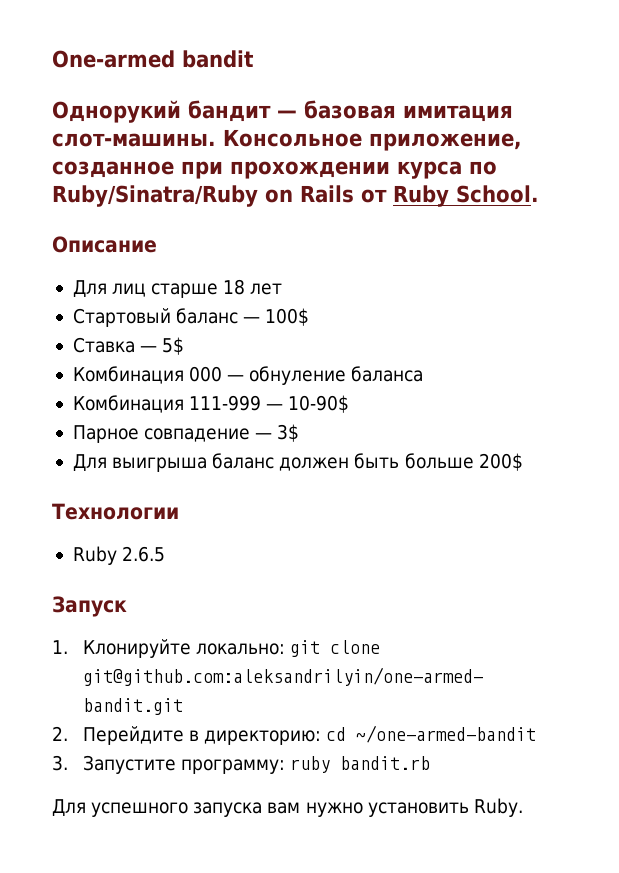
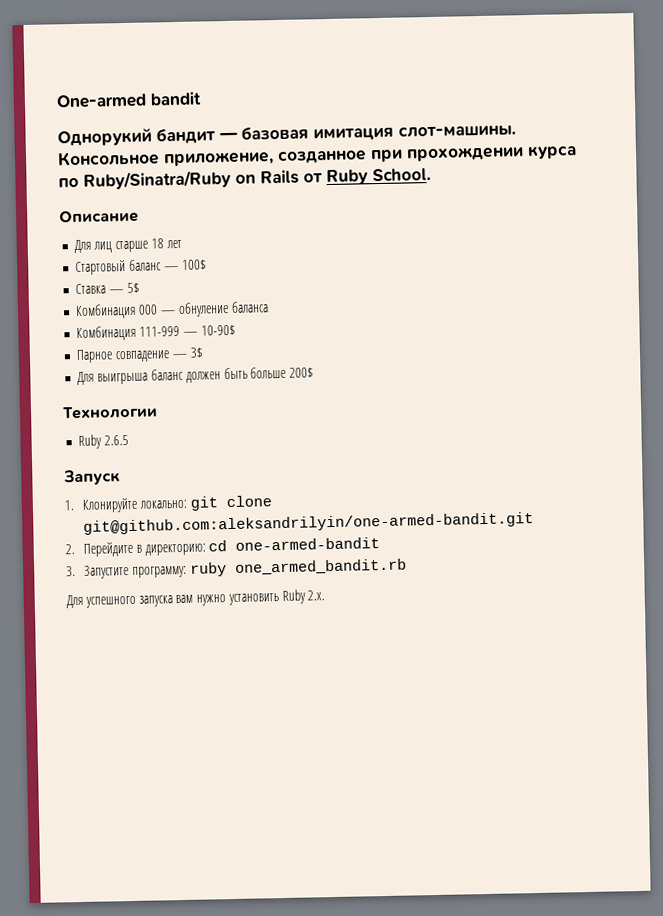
- 2. Перейдите в директорию: cd ~/one-armed-bandit
+ 2. Перейдите в директорию: cd one-armed-bandit
- 3. Запустите программу: ruby bandit.rb
+ 3. Запустите программу: ruby one_armed_bandit.rb
- Для успешного запуска вам нужно установить Ruby.
+ Для успешного запуска вам нужно установить Ruby 2.x.

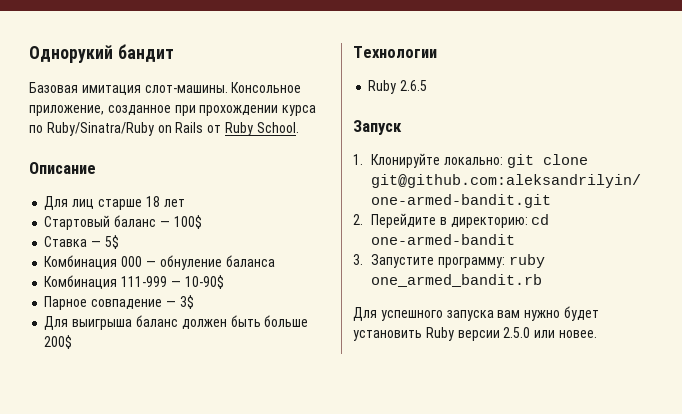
- One-armed bandit
- Однорукий бандит — базовая имитация слот-машины.
+ Однорукий бандит
+ Базовая имитация слот-машины.
- Для успешного запуска вам нужно установить Ruby 2.x.
+ Для успешного запуска вам нужно будет установить Ruby версии 2.5.0 или новее.

